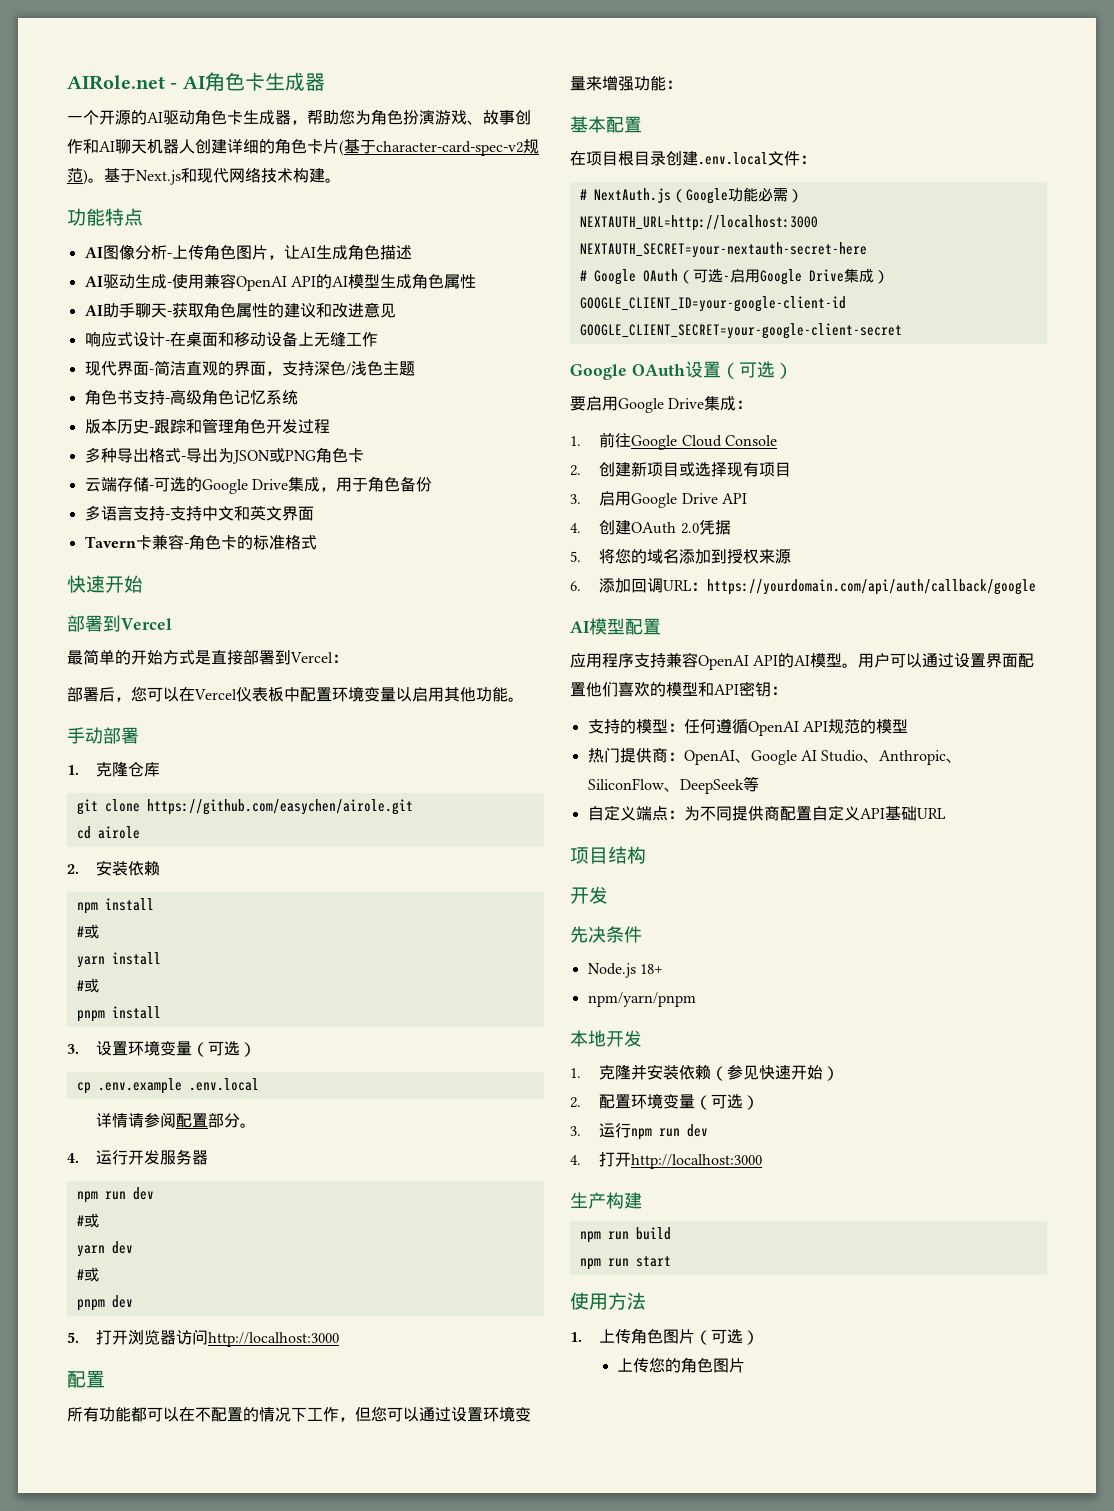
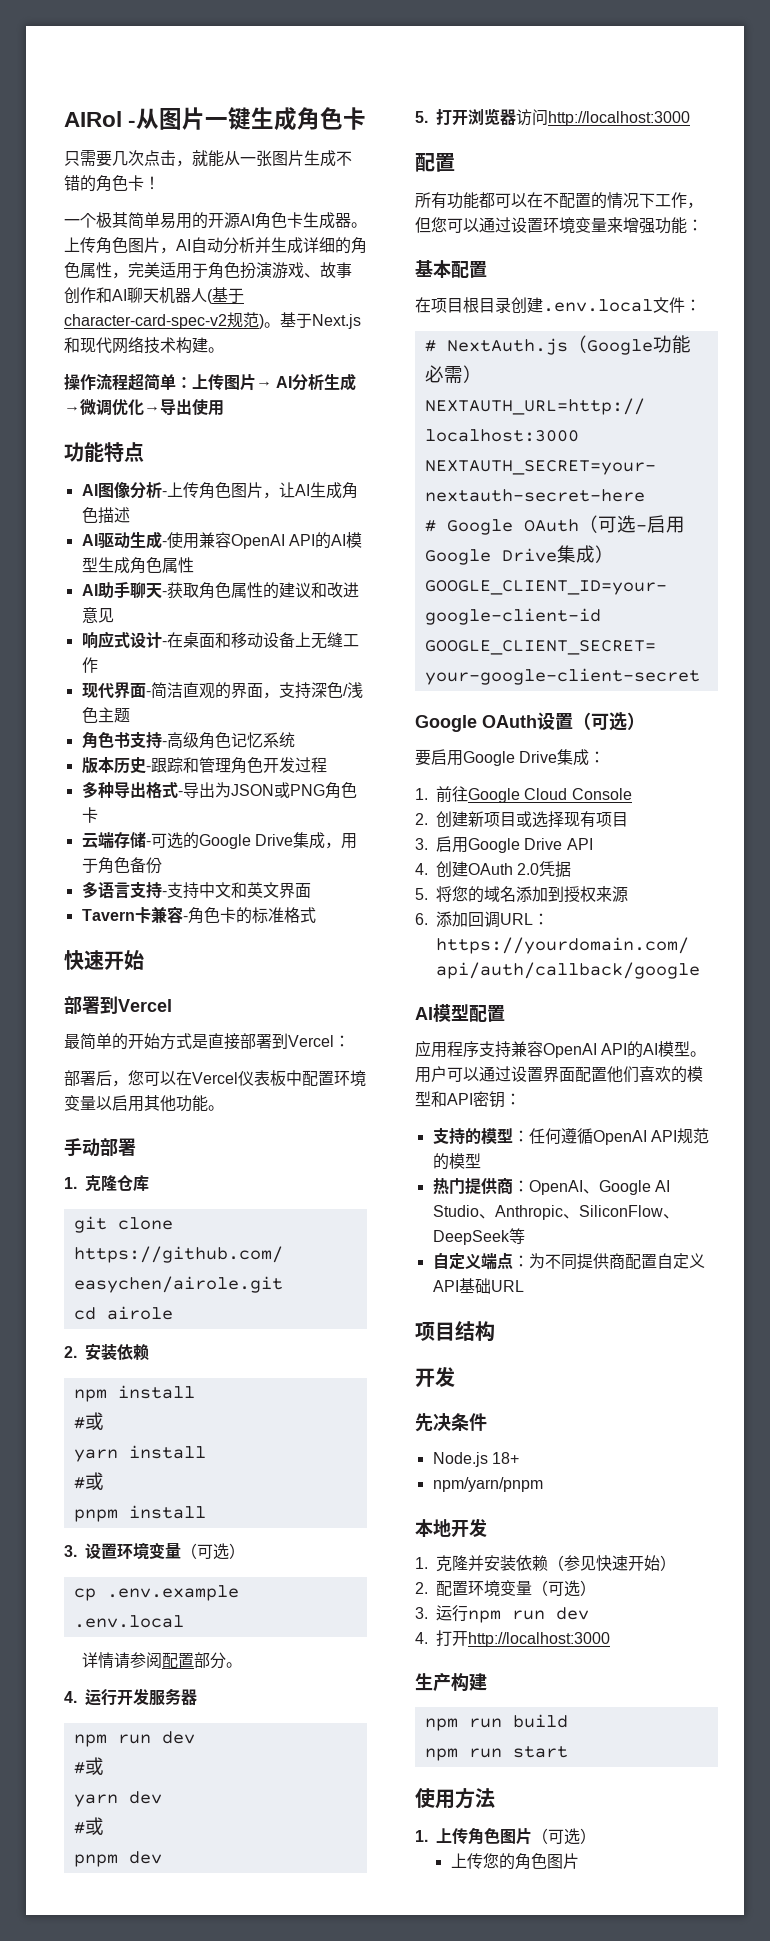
- AIRole.net - AI角色卡生成器
- 一个开源的AI驱动角色卡生成器，帮助您为角色扮演游戏、故事创作和AI聊天机器人创建详细的角色卡片(基于character-card-spec-v2规范)。
+ AIRol -从图片一键生成角色卡
+ 只需要几次点击，就能从一张图片生成不错的角色卡！
+ 一个极其简单易用的开源AI角色卡生成器。上传角色图片，AI自动分析并生成详细的角色属性，完美适用于角色扮演游戏、故事创作和AI聊天机器人(基于character-card-spec-v2规范)。
+ 操作流程超简单：上传图片→ AI分析生成→微调优化→导出使用

